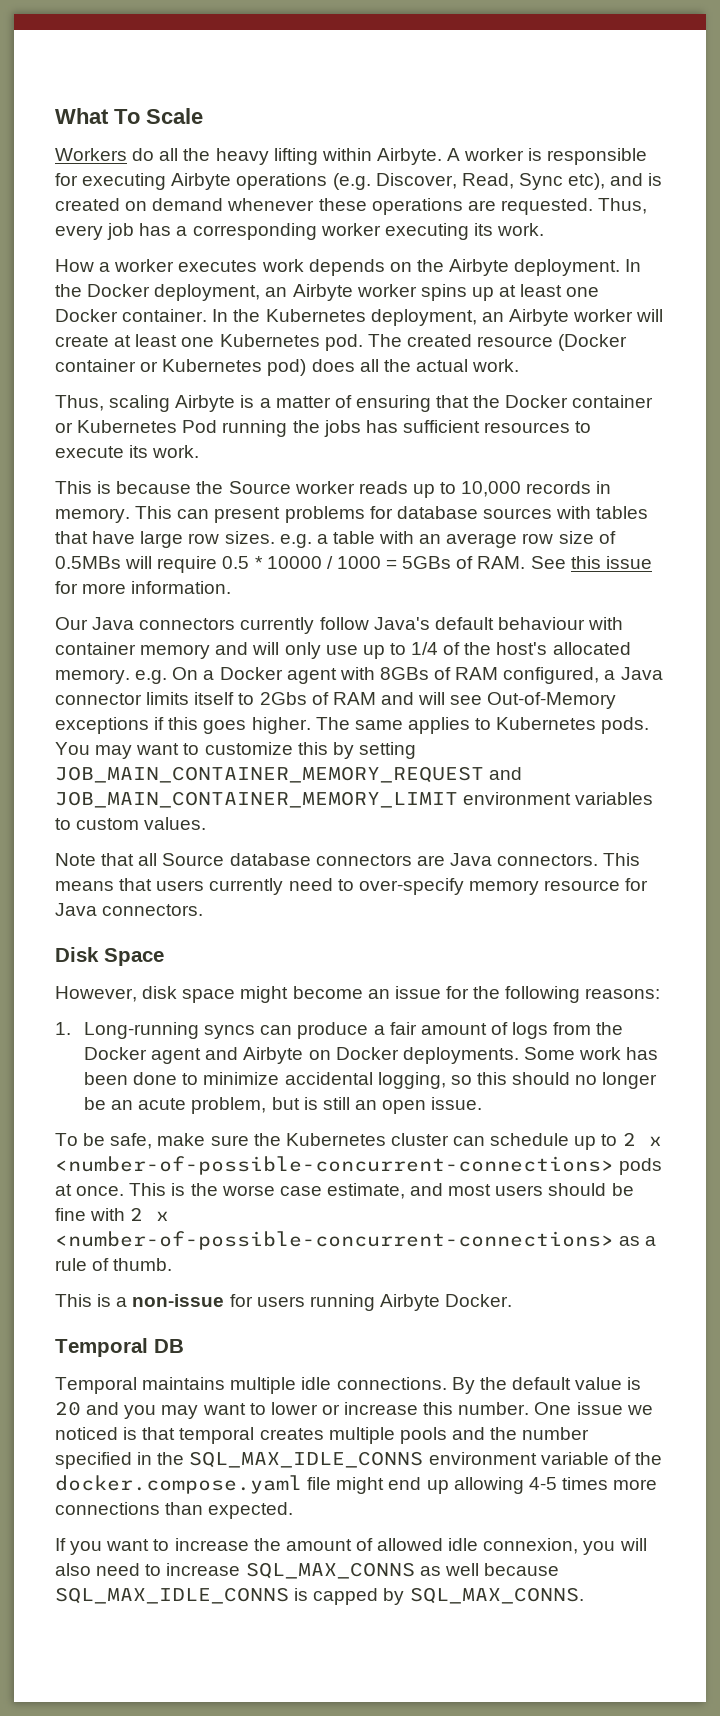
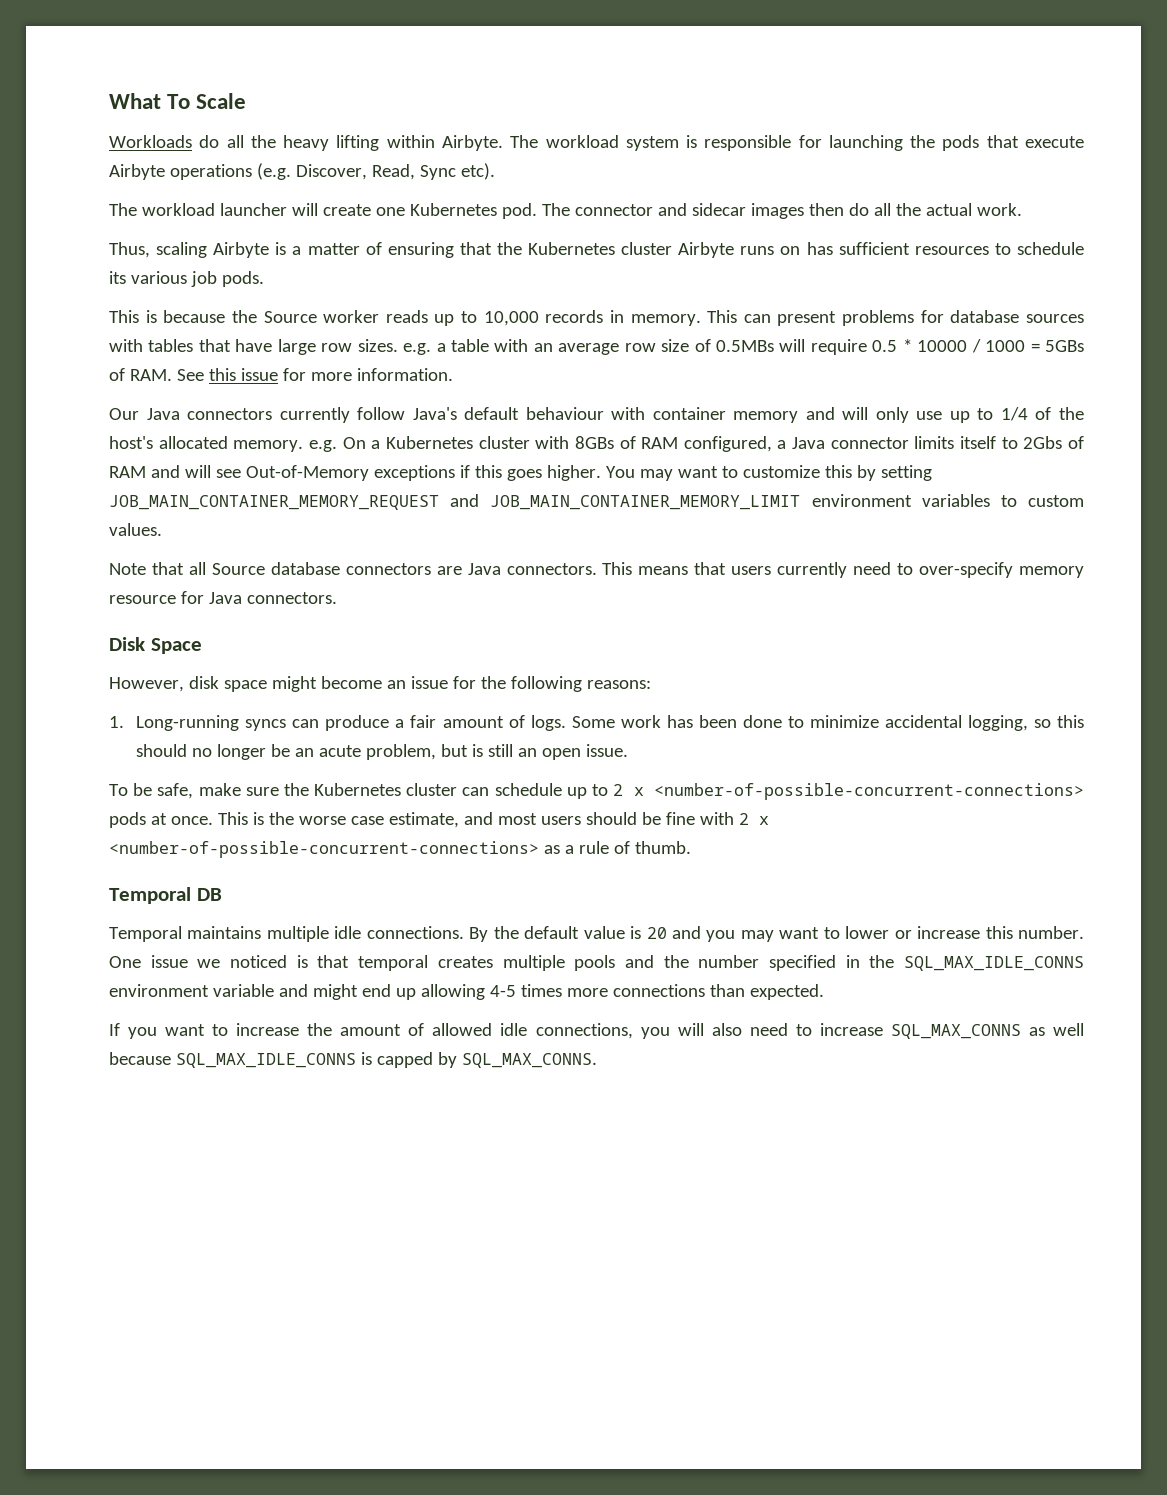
- Workers do all the heavy lifting within Airbyte.
+ Workloads do all the heavy lifting within Airbyte.
- A worker is responsible for executing Airbyte operations (e.g. Discover, Read, Sync etc), and is created on demand whenever these operations are requested. Thus, every job has a corresponding worker executing its work.
- How a worker executes work depends on the Airbyte deployment. In the Docker deployment, an Airbyte worker spins up at least one Docker container. In the Kubernetes deployment, an Airbyte worker will create at least one Kubernetes pod. The created resource (Docker container or Kubernetes pod) does all the actual work.
+ The workload system is responsible for launching the pods that execute Airbyte operations (e.g. Discover, Read, Sync etc).
+ The workload launcher will create one Kubernetes pod. The connector and sidecar images then do all the actual work.
- Thus, scaling Airbyte is a matter of ensuring that the Docker container or Kubernetes Pod running the jobs has sufficient resources to execute its work.
+ Thus, scaling Airbyte is a matter of ensuring that the Kubernetes cluster Airbyte runs on has sufficient resources to schedule its various job pods.
- Our Java connectors currently follow Java's default behaviour with container memory and will only use up to 1/4 of the host's allocated memory. e.g. On a Docker agent with 8GBs of RAM configured, a Java connector limits itself to 2Gbs of RAM and will see Out-of-Memory exceptions if this goes higher.
+ Our Java connectors currently follow Java's default behaviour with container memory and will only use up to 1/4 of the host's allocated memory. e.g. On a Kubernetes cluster with 8GBs of RAM configured, a Java connector limits itself to 2Gbs of RAM and will see Out-of-Memory exceptions if this goes higher.
- The same applies to Kubernetes pods.
- 1. Long-running syncs can produce a fair amount of logs from the Docker agent and Airbyte on Docker deployments.
+ 1. Long-running syncs can produce a fair amount of logs.
- This is a non-issue for users running Airbyte Docker.
- One issue we noticed is that temporal creates multiple pools and the number specified in the SQL_MAX_IDLE_CONNS environment variable of the docker.compose.yaml file might end up allowing 4-5 times more connections than expected.
+ One issue we noticed is that temporal creates multiple pools and the number specified in the SQL_MAX_IDLE_CONNS environment variable and might end up allowing 4-5 times more connections than expected.
- If you want to increase the amount of allowed idle connexion, you will also need to increase SQL_MAX_CONNS as well because SQL_MAX_IDLE_CONNS is capped by SQL_MAX_CONNS.
+ If you want to increase the amount of allowed idle connections, you will also need to increase SQL_MAX_CONNS as well because SQL_MAX_IDLE_CONNS is capped by SQL_MAX_CONNS.

